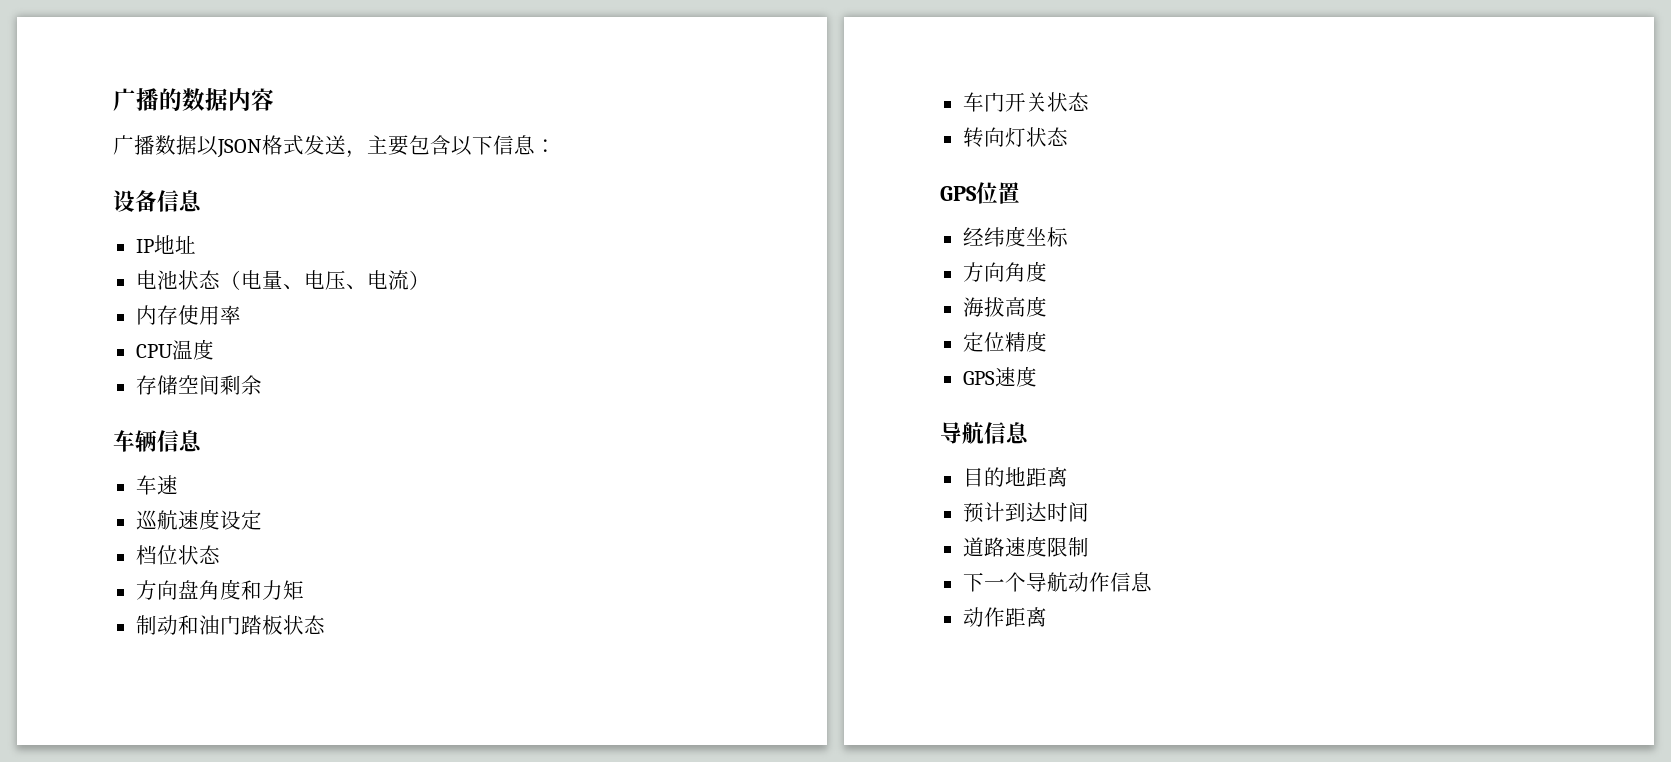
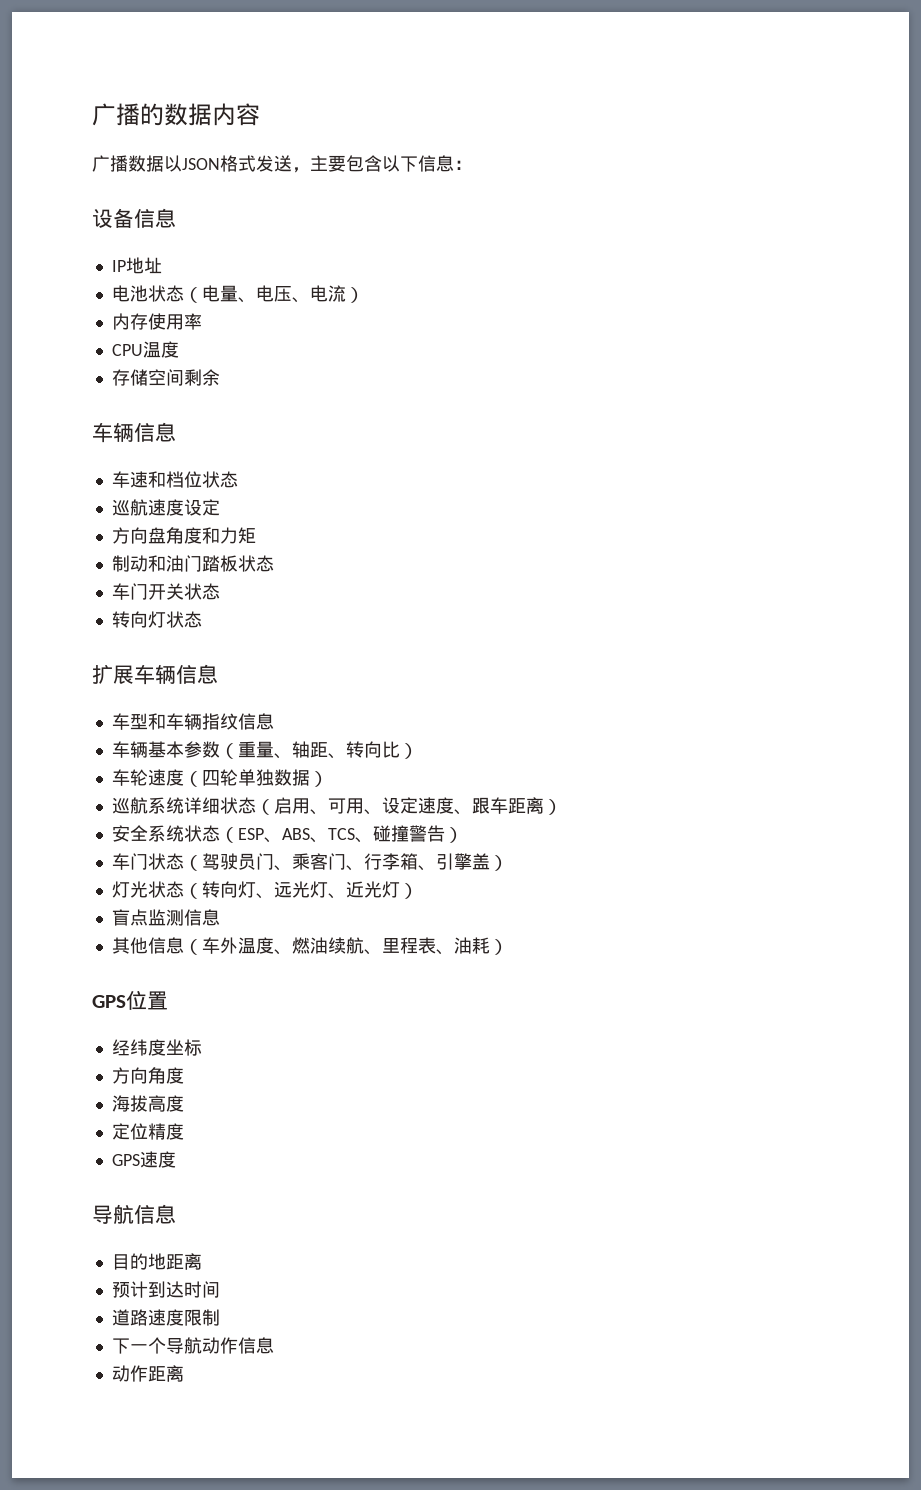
- 车速
+ 车速和档位状态
- 档位状态
+ 扩展车辆信息
+ 车型和车辆指纹信息
+ 车辆基本参数（重量、轴距、转向比）
+ 车轮速度（四轮单独数据）
+ 巡航系统详细状态（启用、可用、设定速度、跟车距离）
+ 安全系统状态（ESP、ABS、TCS、碰撞警告）
+ 车门状态（驾驶员门、乘客门、行李箱、引擎盖）
+ 灯光状态（转向灯、远光灯、近光灯）
+ 盲点监测信息
+ 其他信息（车外温度、燃油续航、里程表、油耗）

